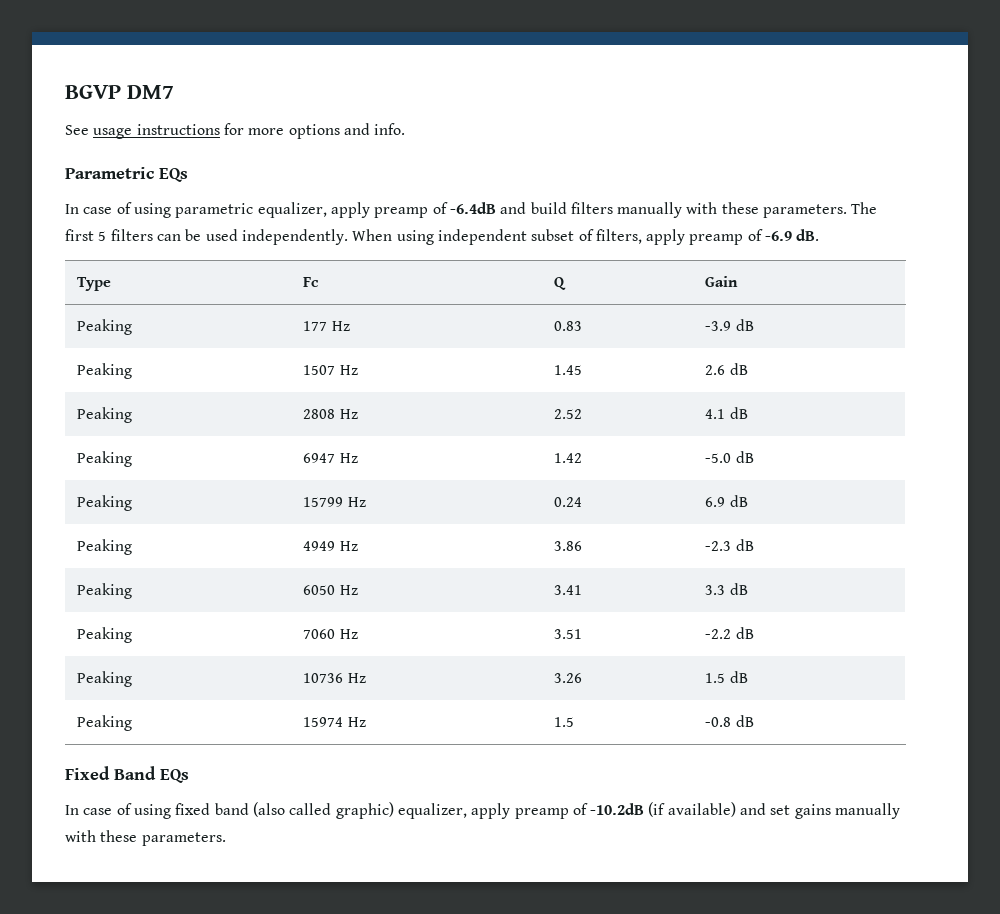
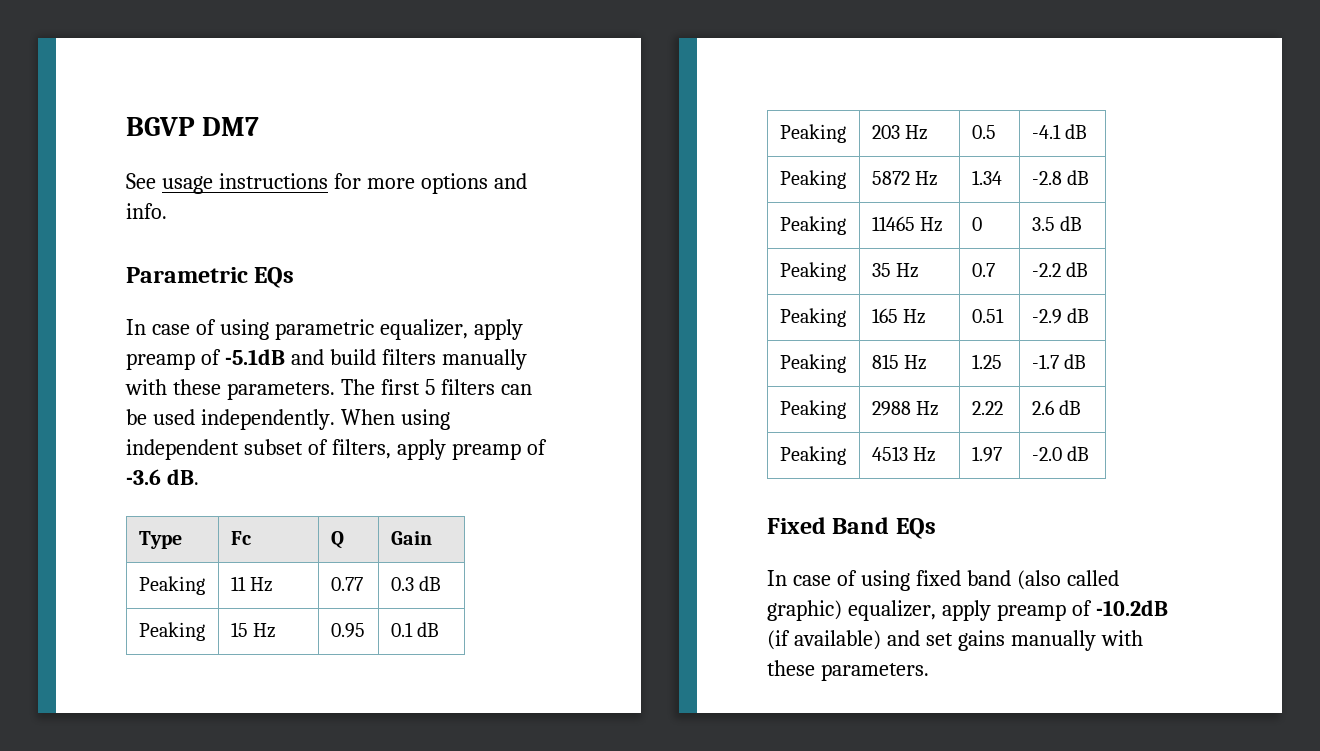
- In case of using parametric equalizer, apply preamp of -6.4dB and build filters manually with these parameters.
+ In case of using parametric equalizer, apply preamp of -5.1dB and build filters manually with these parameters.
- When using independent subset of filters, apply preamp of -6.9 dB.
+ When using independent subset of filters, apply preamp of -3.6 dB.
- Peaking | 177 Hz | 0.83 | -3.9 dB
- Peaking | 1507 Hz | 1.45 | 2.6 dB
+ Peaking | 11 Hz | 0.77 | 0.3 dB
+ Peaking | 15 Hz | 0.95 | 0.1 dB
+ Peaking | 203 Hz | 0.5 | -4.1 dB
+ Peaking | 5872 Hz | 1.34 | -2.8 dB
+ Peaking | 11465 Hz | 0 | 3.5 dB
+ Peaking | 35 Hz | 0.7 | -2.2 dB
+ Peaking | 165 Hz | 0.51 | -2.9 dB
+ Peaking | 815 Hz | 1.25 | -1.7 dB
+ Peaking | 2988 Hz | 2.22 | 2.6 dB
- Peaking | 2808 Hz | 2.52 | 4.1 dB
- Peaking | 6947 Hz | 1.42 | -5.0 dB
- Peaking | 15799 Hz | 0.24 | 6.9 dB
- Peaking | 4949 Hz | 3.86 | -2.3 dB
- Peaking | 6050 Hz | 3.41 | 3.3 dB
- Peaking | 7060 Hz | 3.51 | -2.2 dB
- Peaking | 10736 Hz | 3.26 | 1.5 dB
- Peaking | 15974 Hz | 1.5 | -0.8 dB
+ Peaking | 4513 Hz | 1.97 | -2.0 dB

